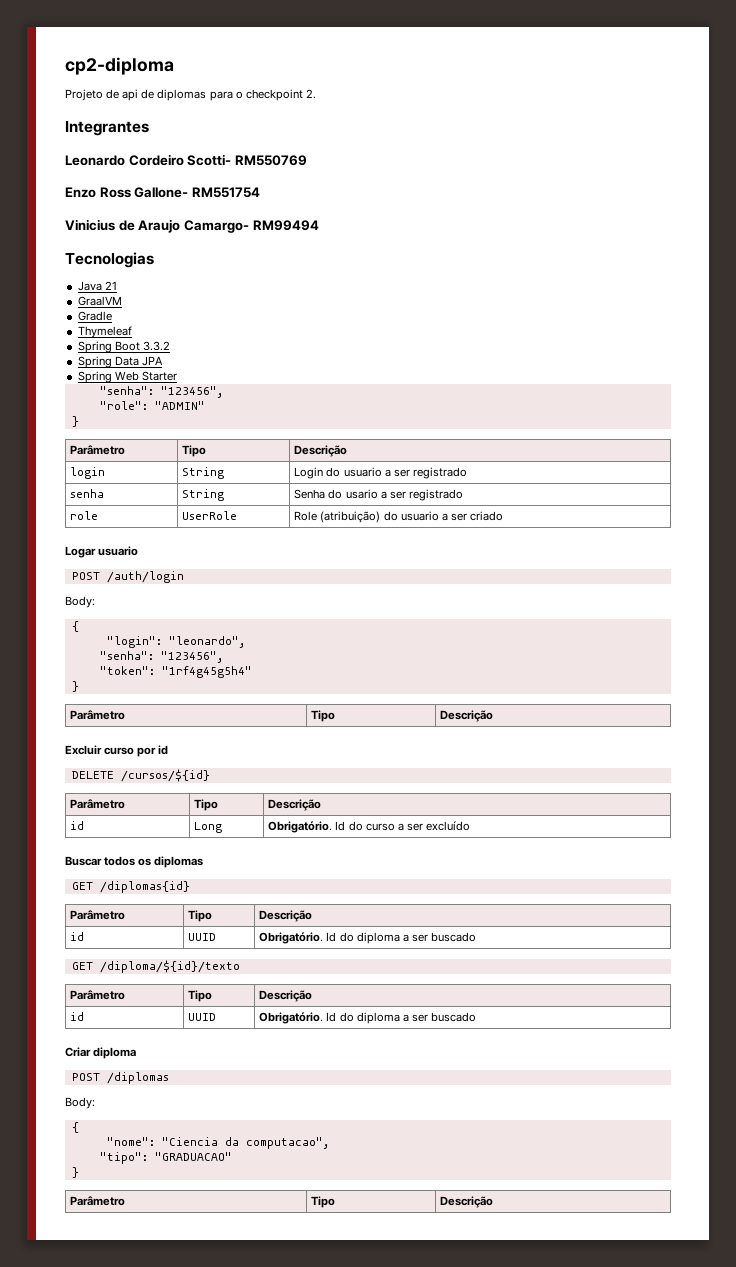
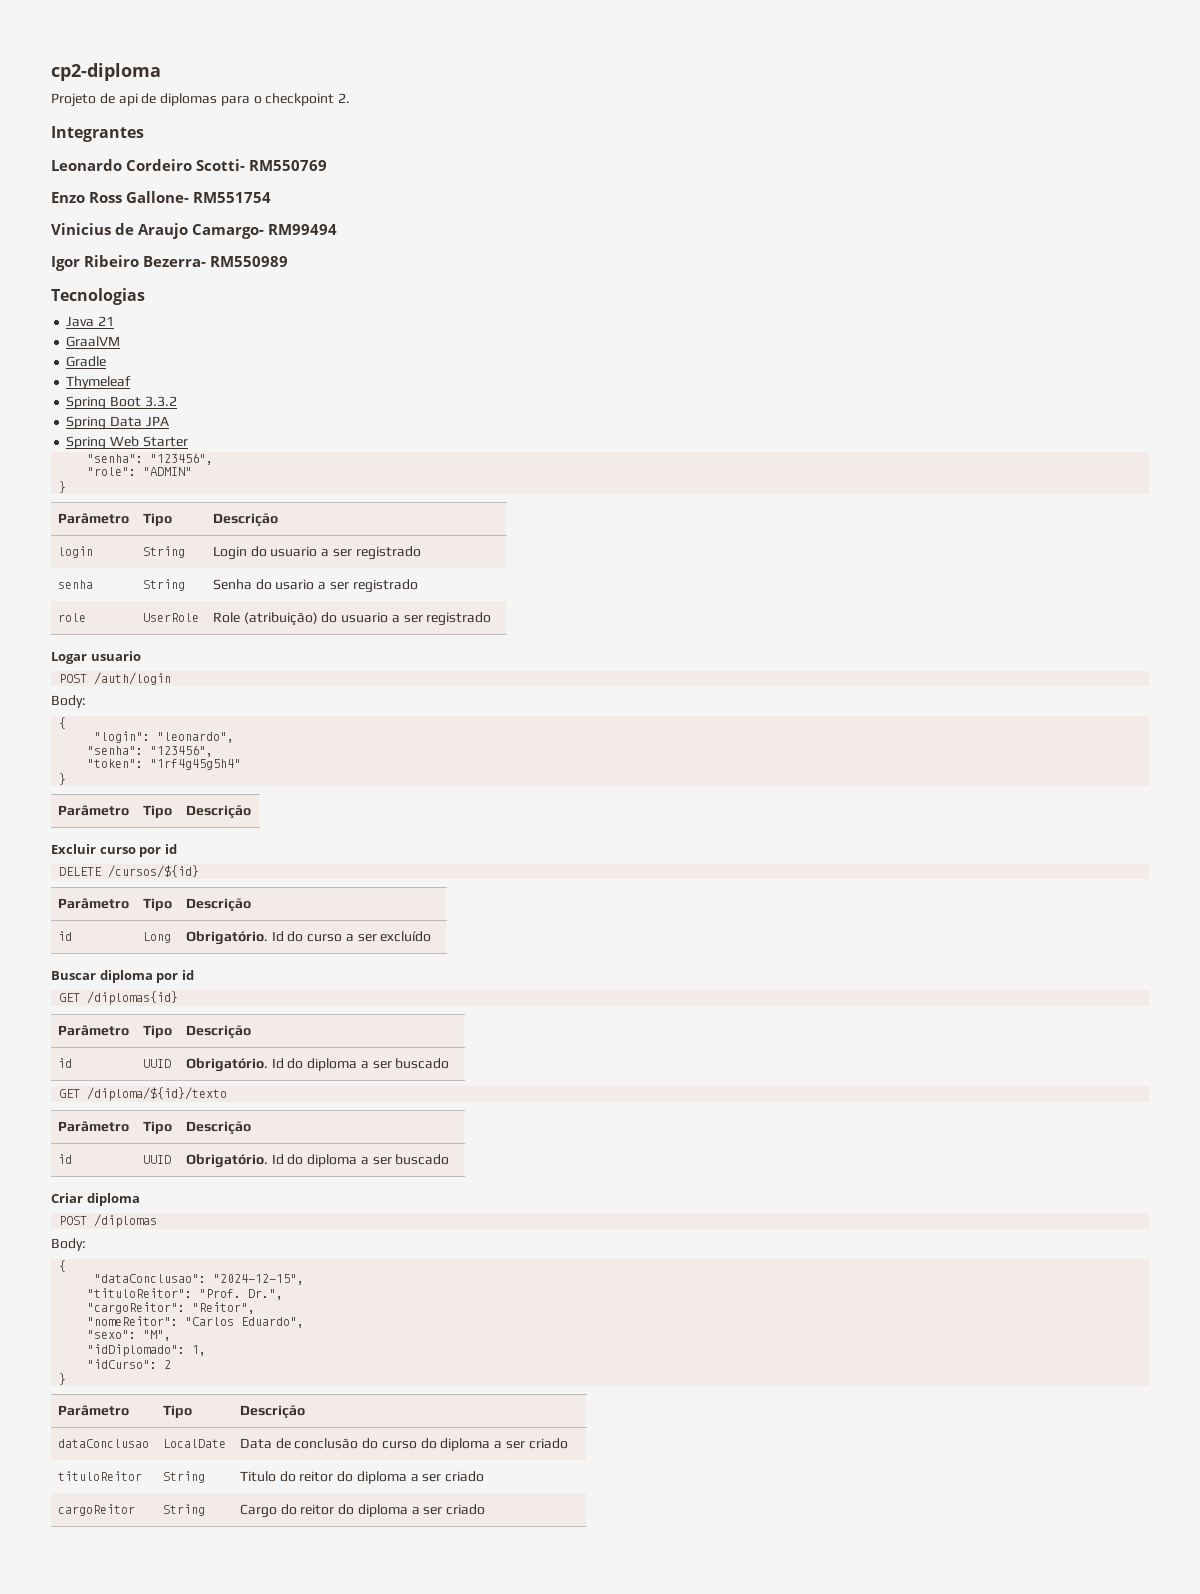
+ Igor Ribeiro Bezerra- RM550989
- role | UserRole | Role (atribuição) do usuario a ser criado
+ role | UserRole | Role (atribuição) do usuario a ser registrado
- Buscar todos os diplomas
+ Buscar diploma por id
- "nome": "Ciencia da computacao",
- "tipo": "GRADUACAO"
+ "dataConclusao": "2024-12-15",
+ "tituloReitor": "Prof. Dr.",
+ "cargoReitor": "Reitor",
+ "nomeReitor": "Carlos Eduardo",
+ "sexo": "M",
+ "idDiplomado": 1,
+ "idCurso": 2
  }
  Parâmetro | Tipo | Descrição
+ dataConclusao | LocalDate | Data de conclusão do curso do diploma a ser criado
+ tituloReitor | String | Titulo do reitor do diploma a ser criado
+ cargoReitor | String | Cargo do reitor do diploma a ser criado

